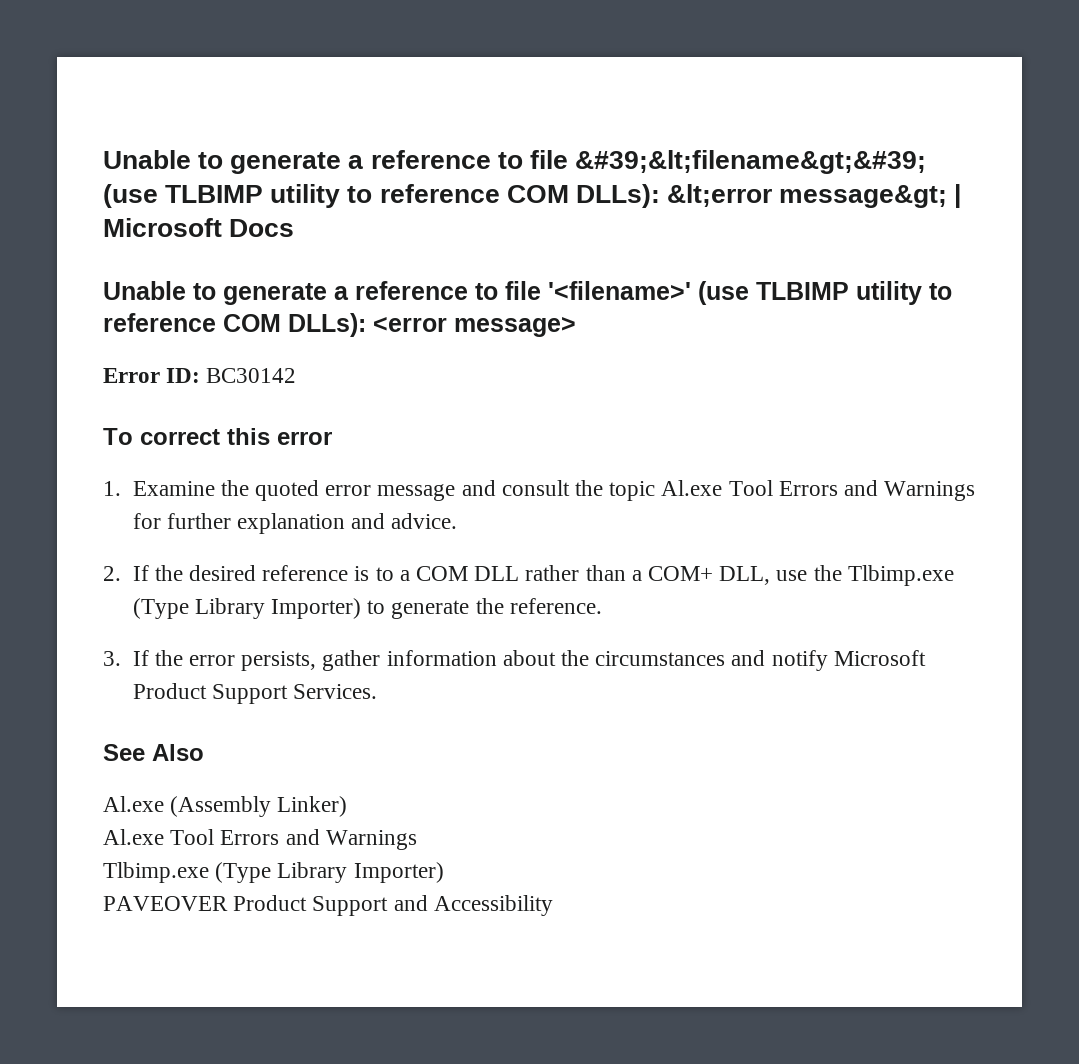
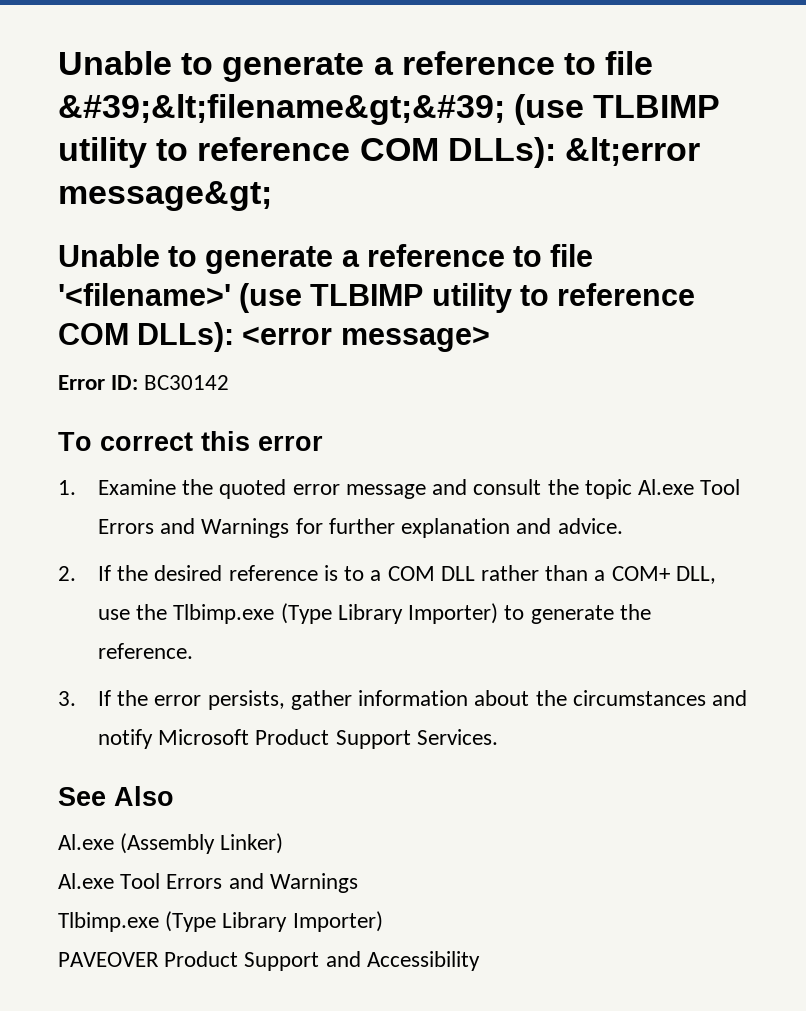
- Unable to generate a reference to file &#39;&lt;filename&gt;&#39; (use TLBIMP utility to reference COM DLLs): &lt;error message&gt; | Microsoft Docs
+ Unable to generate a reference to file &#39;&lt;filename&gt;&#39; (use TLBIMP utility to reference COM DLLs): &lt;error message&gt;

